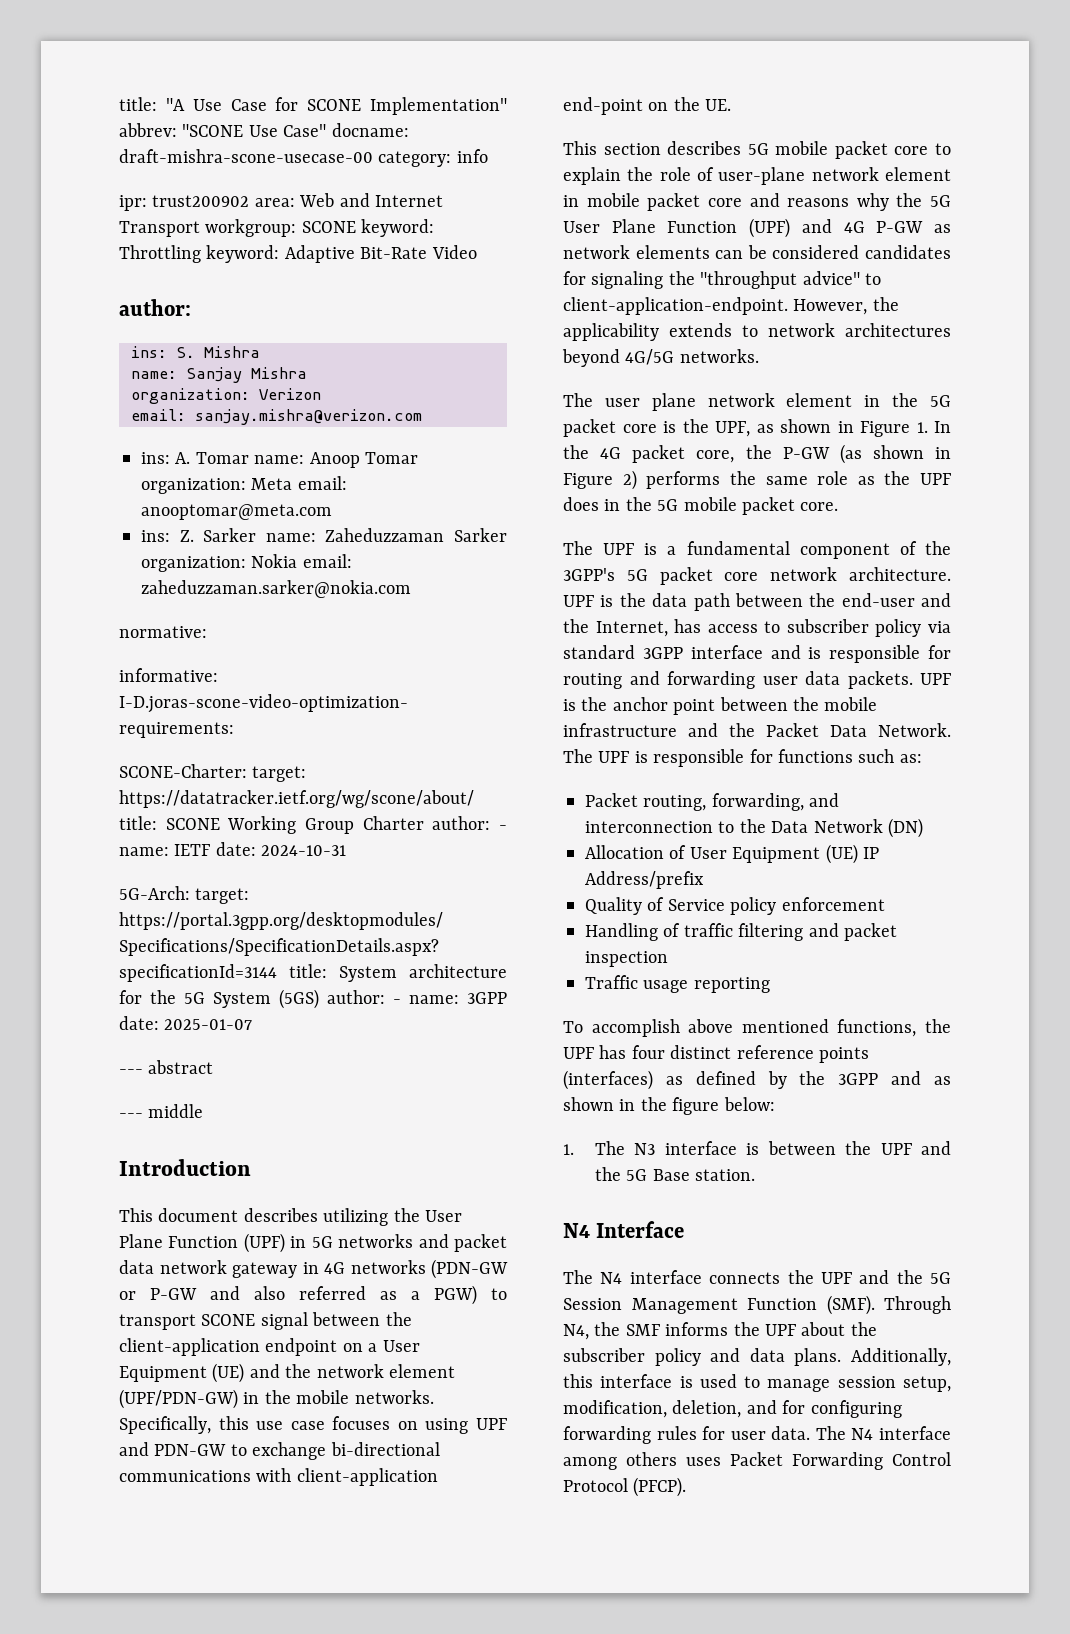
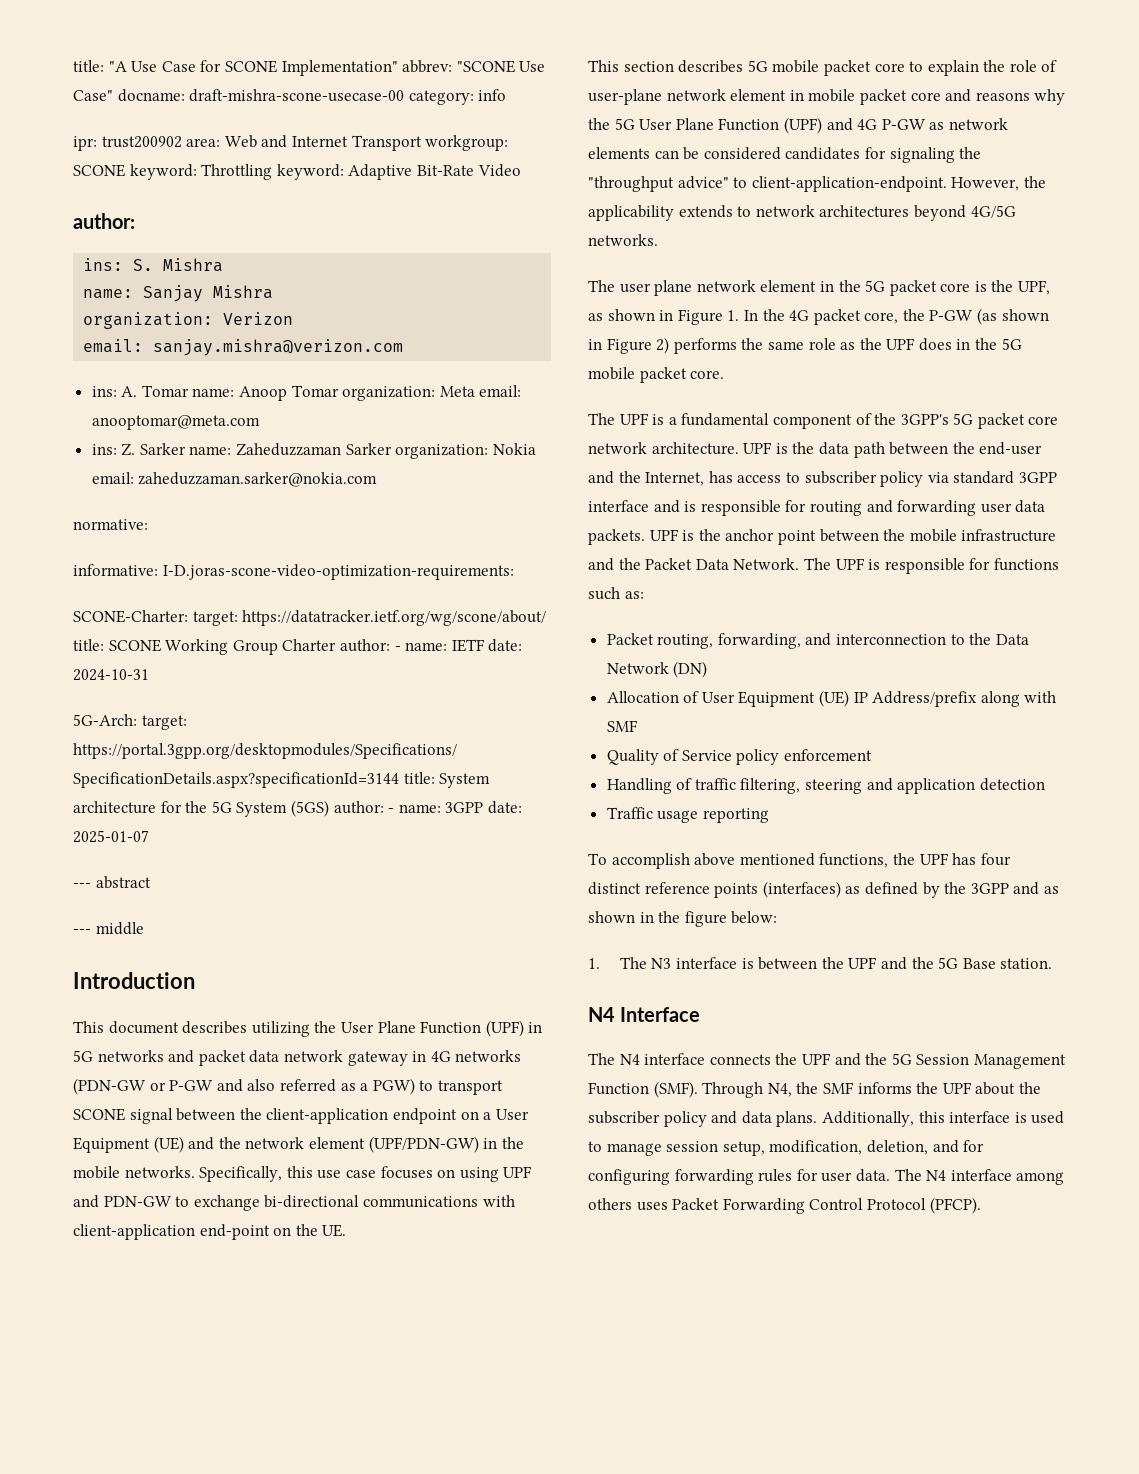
- Allocation of User Equipment (UE) IP Address/prefix
+ Allocation of User Equipment (UE) IP Address/prefix along with SMF
- Handling of traffic filtering and packet inspection
+ Handling of traffic filtering, steering and application detection

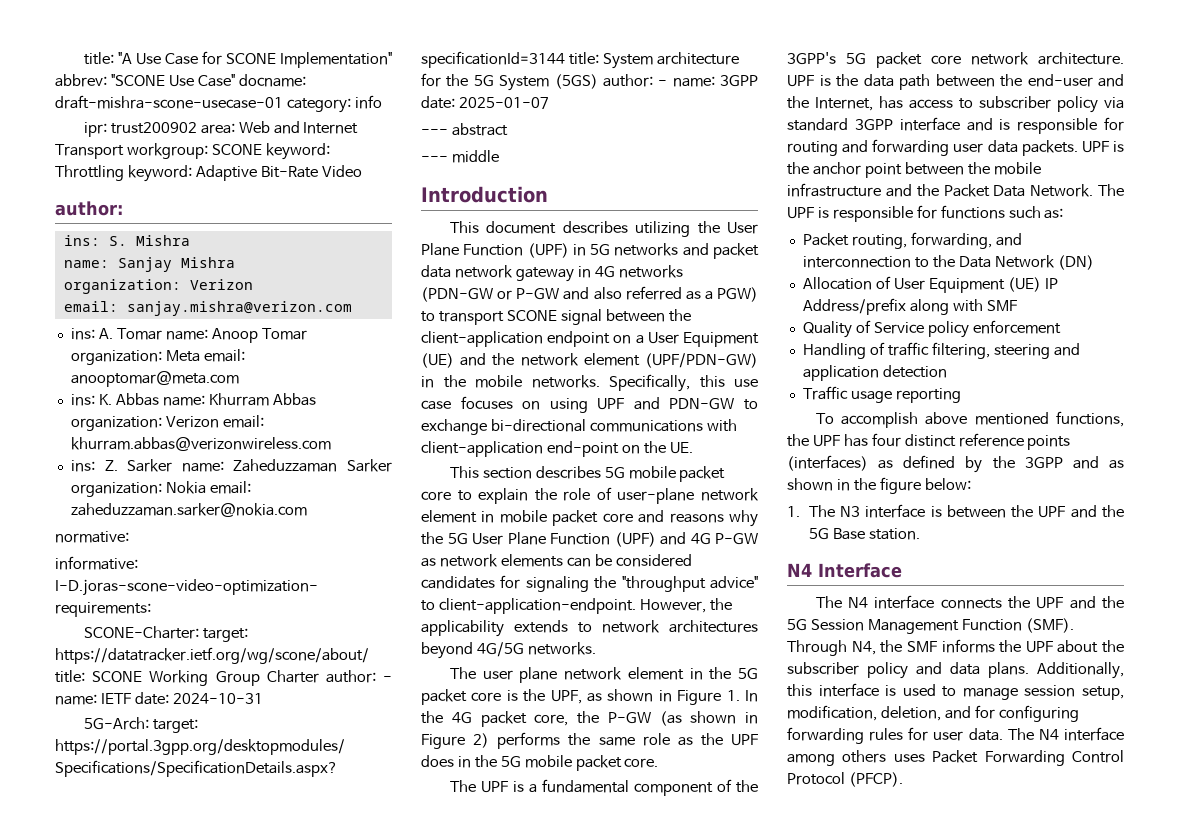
- title: "A Use Case for SCONE Implementation" abbrev: "SCONE Use Case" docname: draft-mishra-scone-usecase-00 category: info
+ title: "A Use Case for SCONE Implementation" abbrev: "SCONE Use Case" docname: draft-mishra-scone-usecase-01 category: info
+ ins: K. Abbas name: Khurram Abbas organization: Verizon email: khurram.abbas@verizonwireless.com

